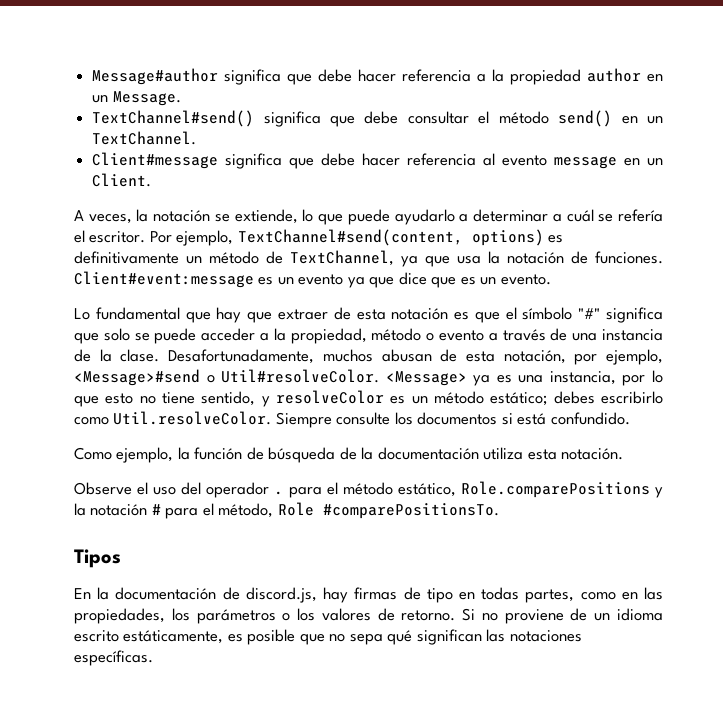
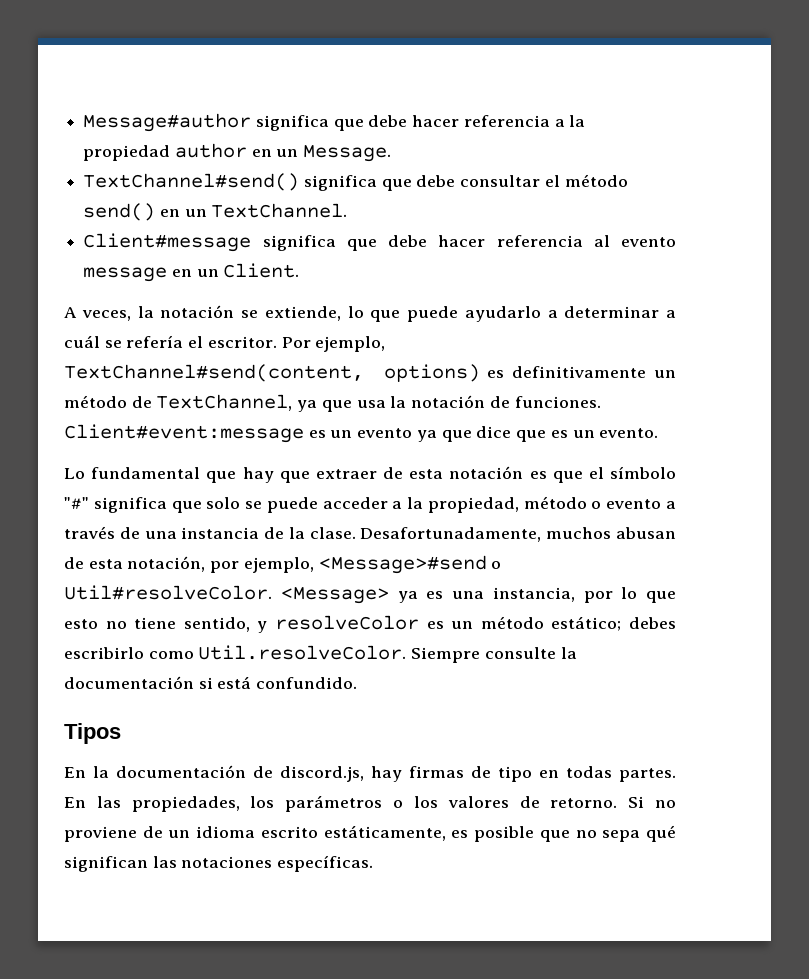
- <Message> ya es una instancia, por lo que esto no tiene sentido, y resolveColor es un método estático; debes escribirlo como Util.resolveColor. Siempre consulte los documentos si está confundido.
+ <Message> ya es una instancia, por lo que esto no tiene sentido, y resolveColor es un método estático; debes escribirlo como Util.resolveColor. Siempre consulte la documentación si está confundido.
- Como ejemplo, la función de búsqueda de la documentación utiliza esta notación.
- Observe el uso del operador . para el método estático, Role.comparePositions y la notación # para el método, Role #comparePositionsTo.
- En la documentación de discord.js, hay firmas de tipo en todas partes, como en las propiedades, los parámetros o los valores de retorno.
+ En la documentación de discord.js, hay firmas de tipo en todas partes. En las propiedades, los parámetros o los valores de retorno.

